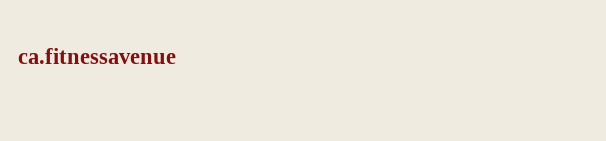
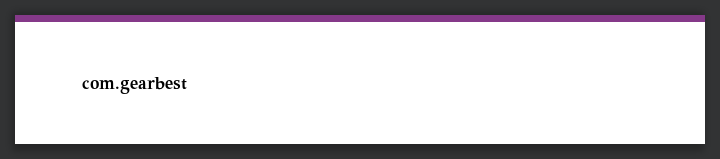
- ca.fitnessavenue
+ com.gearbest

